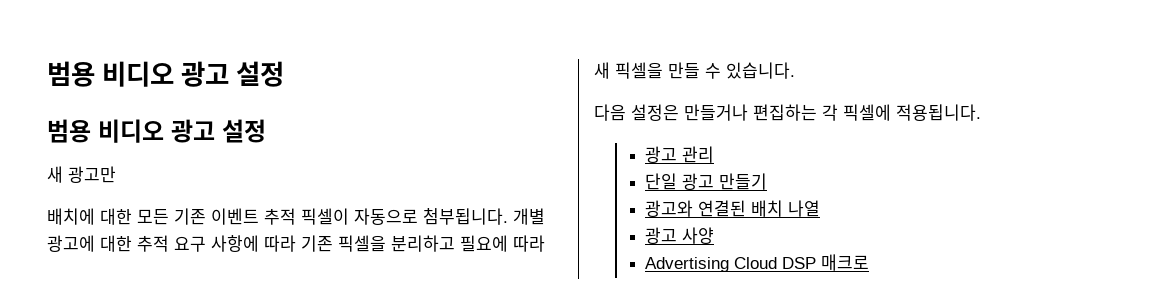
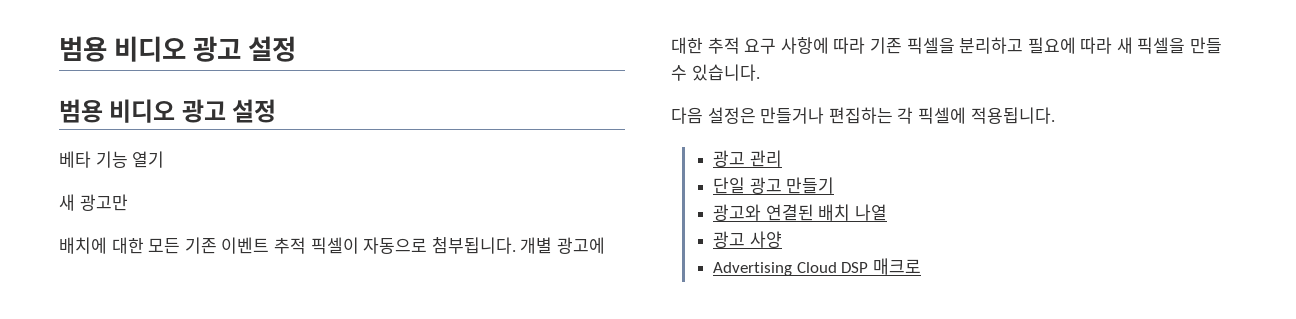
+ 베타 기능 열기

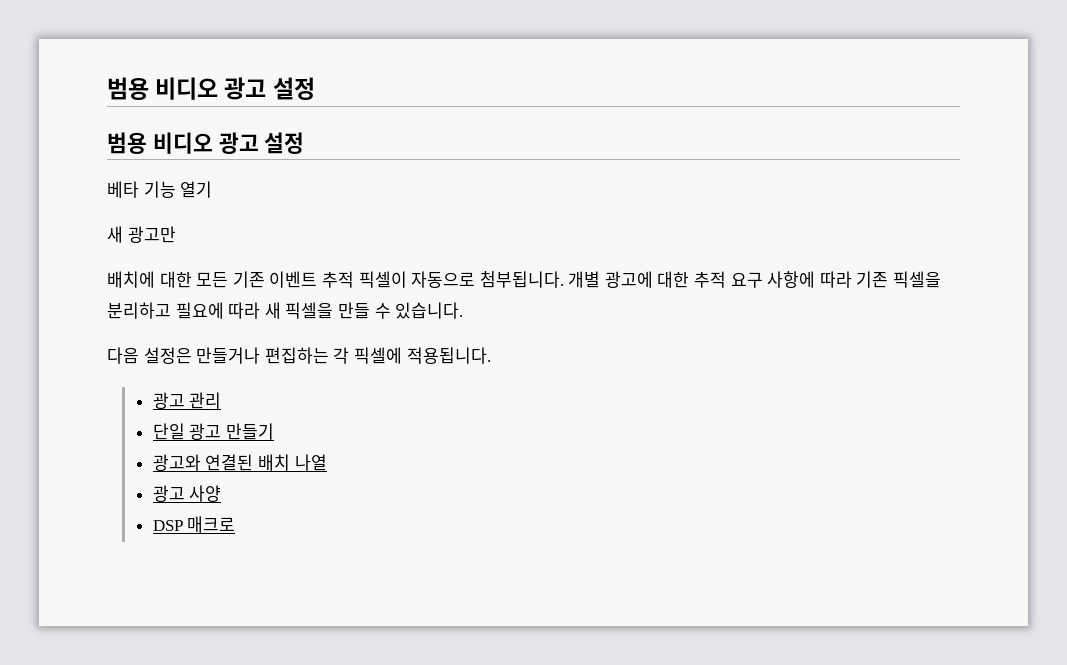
- Advertising Cloud DSP 매크로
+ DSP 매크로

